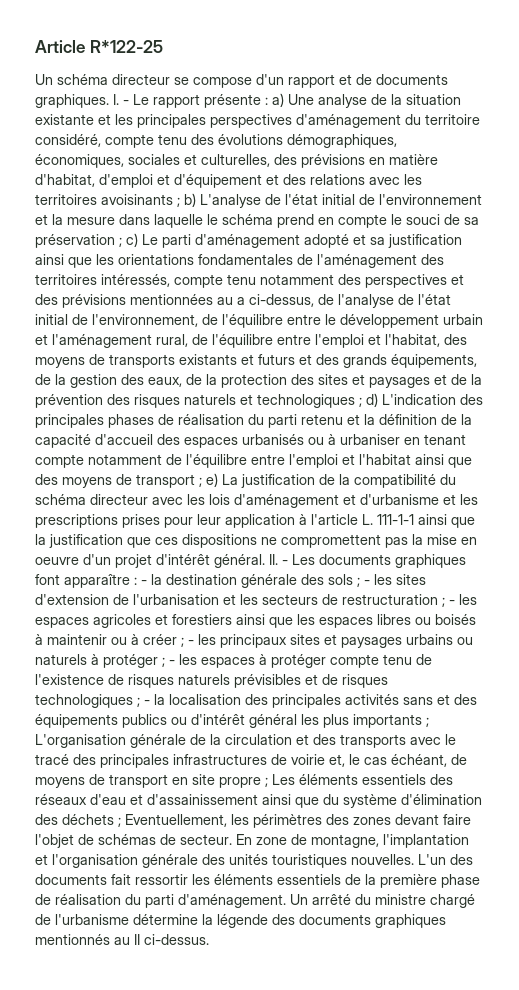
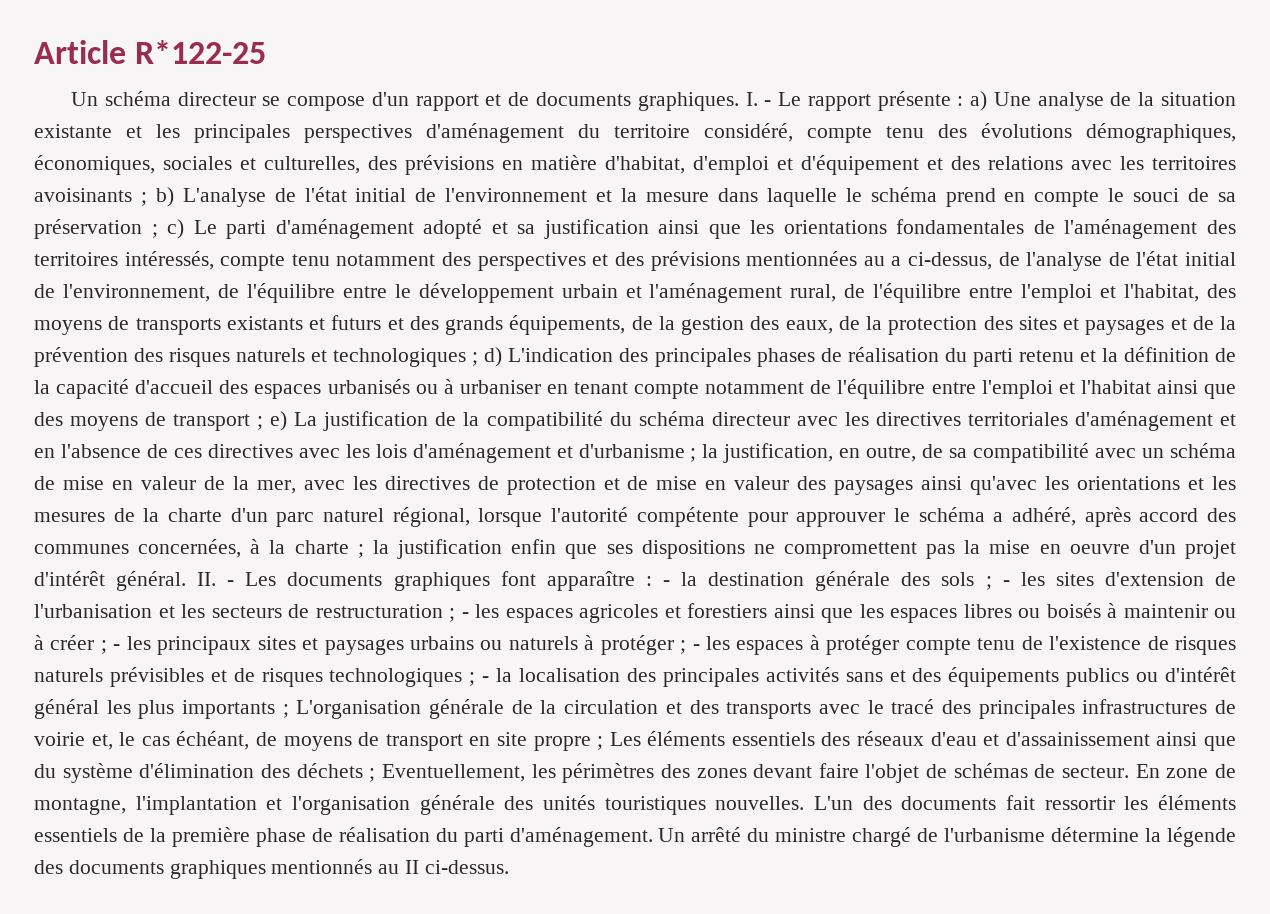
- e) La justification de la compatibilité du schéma directeur avec les lois d'aménagement et d'urbanisme et les prescriptions prises pour leur application à l'article L. 111-1-1 ainsi que la justification que ces dispositions ne compromettent pas la mise en oeuvre d'un projet d'intérêt général.
+ e) La justification de la compatibilité du schéma directeur avec les directives territoriales d'aménagement et en l'absence de ces directives avec les lois d'aménagement et d'urbanisme ; la justification, en outre, de sa compatibilité avec un schéma de mise en valeur de la mer, avec les directives de protection et de mise en valeur des paysages ainsi qu'avec les orientations et les mesures de la charte d'un parc naturel régional, lorsque l'autorité compétente pour approuver le schéma a adhéré, après accord des communes concernées, à la charte ; la justification enfin que ses dispositions ne compromettent pas la mise en oeuvre d'un projet d'intérêt général.

